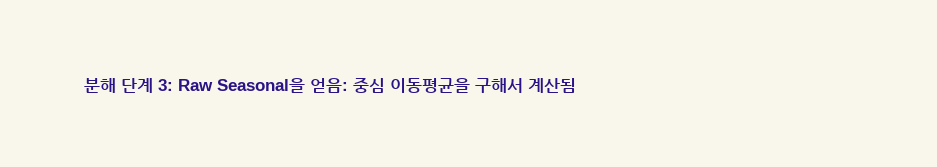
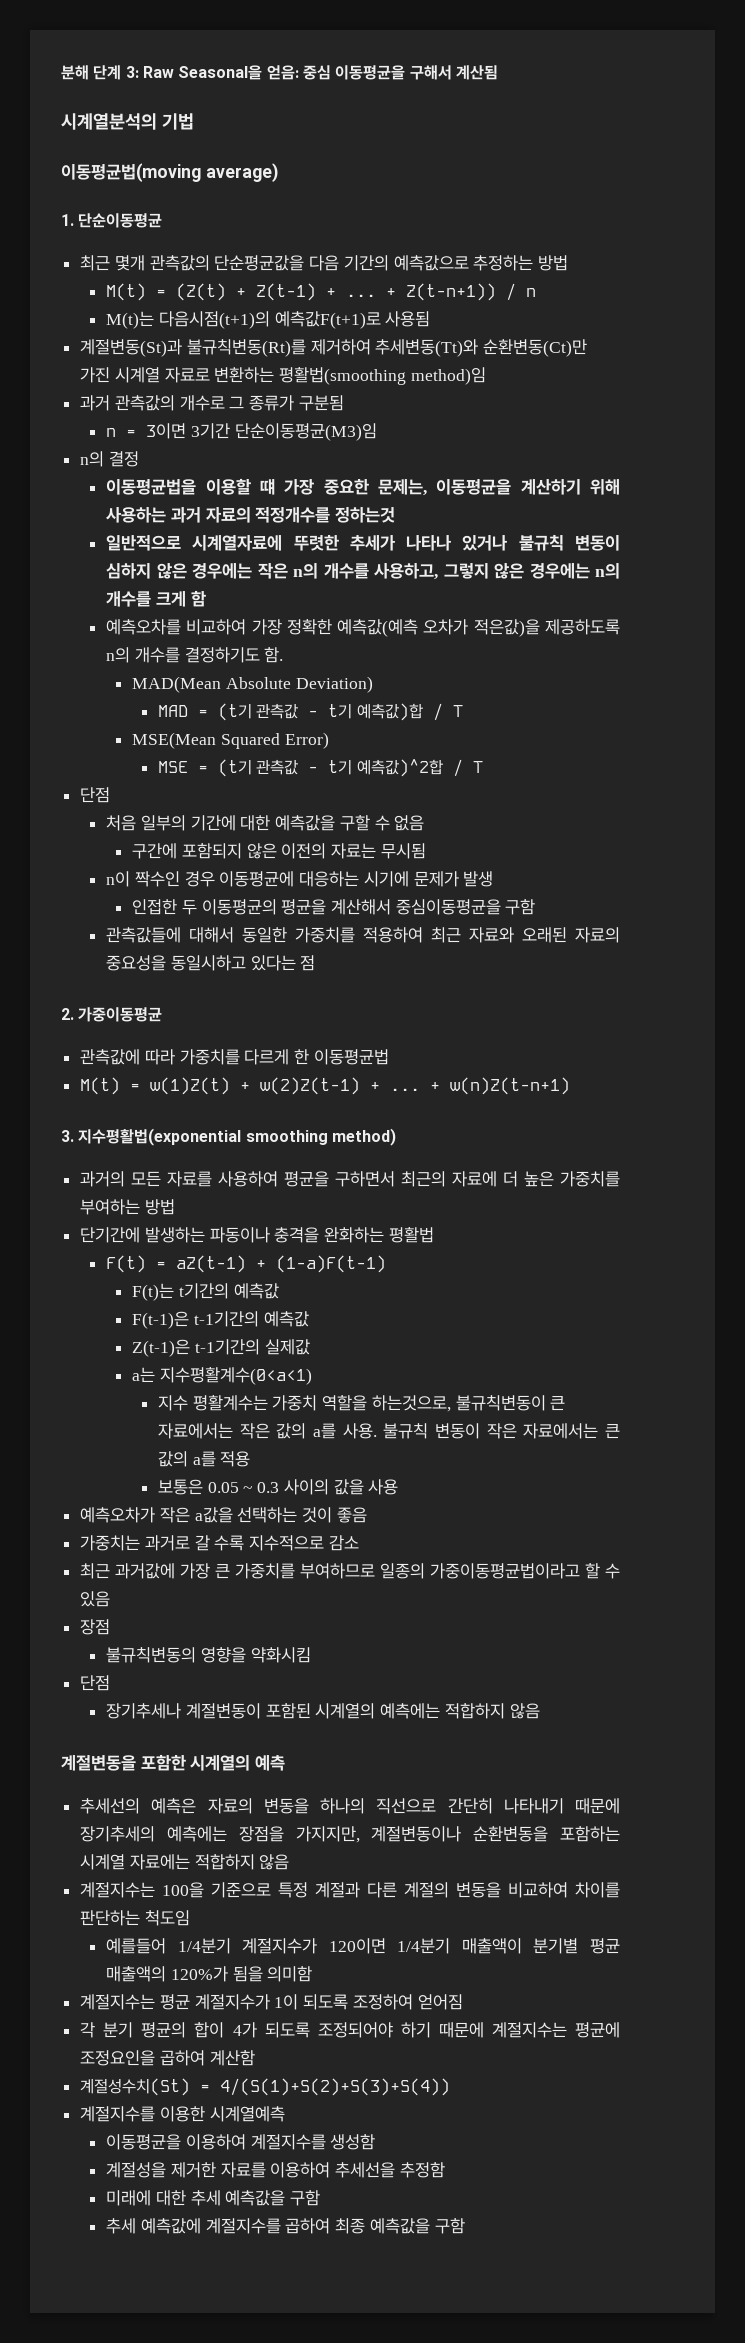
+ 시계열분석의 기법
+ 이동평균법(moving average)
+ 1. 단순이동평균
+ 최근 몇개 관측값의 단순평균값을 다음 기간의 예측값으로 추정하는 방법
+ M(t) = (Z(t) + Z(t-1) + ... + Z(t-n+1)) / n
+ M(t)는 다음시점(t+1)의 예측값F(t+1)로 사용됨
+ 계절변동(St)과 불규칙변동(Rt)를 제거하여 추세변동(Tt)와 순환변동(Ct)만 가진 시계열 자료로 변환하는 평활법(smoothing method)임
+ 과거 관측값의 개수로 그 종류가 구분됨
+ n = 3이면 3기간 단순이동평균(M3)임
+ n의 결정
+ 이동평균법을 이용할 떄 가장 중요한 문제는, 이동평균을 계산하기 위해 사용하는 과거 자료의 적정개수를 정하는것
+ 일반적으로 시계열자료에 뚜렷한 추세가 나타나 있거나 불규칙 변동이 심하지 않은 경우에는 작은 n의 개수를 사용하고, 그렇지 않은 경우에는 n의 개수를 크게 함
+ 예측오차를 비교하여 가장 정확한 예측값(예측 오차가 적은값)을 제공하도록 n의 개수를 결정하기도 함.
+ MAD(Mean Absolute Deviation)
+ MAD = (t기 관측값 - t기 예측값)합 / T
+ MSE(Mean Squared Error)
+ MSE = (t기 관측값 - t기 예측값)^2합 / T
+ 단점
+ 처음 일부의 기간에 대한 예측값을 구할 수 없음
+ 구간에 포함되지 않은 이전의 자료는 무시됨
+ n이 짝수인 경우 이동평균에 대응하는 시기에 문제가 발생
+ 인접한 두 이동평균의 평균을 계산해서 중심이동평균을 구함
+ 관측값들에 대해서 동일한 가중치를 적용하여 최근 자료와 오래된 자료의 중요성을 동일시하고 있다는 점
+ 2. 가중이동평균
+ 관측값에 따라 가중치를 다르게 한 이동평균법
+ M(t) = w(1)Z(t) + w(2)Z(t-1) + ... + w(n)Z(t-n+1)
+ 3. 지수평활법(exponential smoothing method)
+ 과거의 모든 자료를 사용하여 평균을 구하면서 최근의 자료에 더 높은 가중치를 부여하는 방법
+ 단기간에 발생하는 파동이나 충격을 완화하는 평활법
+ F(t) = aZ(t-1) + (1-a)F(t-1)
+ F(t)는 t기간의 예측값
+ F(t-1)은 t-1기간의 예측값
+ Z(t-1)은 t-1기간의 실제값
+ a는 지수평활계수(0<a<1)
+ 지수 평활계수는 가중치 역할을 하는것으로, 불규칙변동이 큰 자료에서는 작은 값의 a를 사용. 불규칙 변동이 작은 자료에서는 큰 값의 a를 적용
+ 보통은 0.05 ~ 0.3 사이의 값을 사용
+ 예측오차가 작은 a값을 선택하는 것이 좋음
+ 가중치는 과거로 갈 수록 지수적으로 감소
+ 최근 과거값에 가장 큰 가중치를 부여하므로 일종의 가중이동평균법이라고 할 수 있음
+ 장점
+ 불규칙변동의 영향을 약화시킴
+ 단점
+ 장기추세나 계절변동이 포함된 시계열의 예측에는 적합하지 않음
+ 계절변동을 포함한 시계열의 예측
+ 추세선의 예측은 자료의 변동을 하나의 직선으로 간단히 나타내기 때문에 장기추세의 예측에는 장점을 가지지만, 계절변동이나 순환변동을 포함하는 시계열 자료에는 적합하지 않음
+ 계절지수는 100을 기준으로 특정 계절과 다른 계절의 변동을 비교하여 차이를 판단하는 척도임
+ 예를들어 1/4분기 계절지수가 120이면 1/4분기 매출액이 분기별 평균 매출액의 120%가 됨을 의미함
+ 계절지수는 평균 계절지수가 1이 되도록 조정하여 얻어짐
+ 각 분기 평균의 합이 4가 되도록 조정되어야 하기 때문에 계절지수는 평균에 조정요인을 곱하여 계산함
+ 계절성수치(St) = 4/(S(1)+S(2)+S(3)+S(4))
+ 계절지수를 이용한 시계열예측
+ 이동평균을 이용하여 계절지수를 생성함
+ 계절성을 제거한 자료를 이용하여 추세선을 추정함
+ 미래에 대한 추세 예측값을 구함
+ 추세 예측값에 계절지수를 곱하여 최종 예측값을 구함

